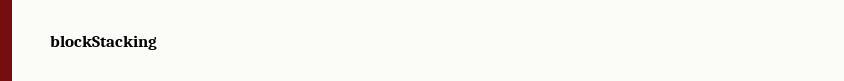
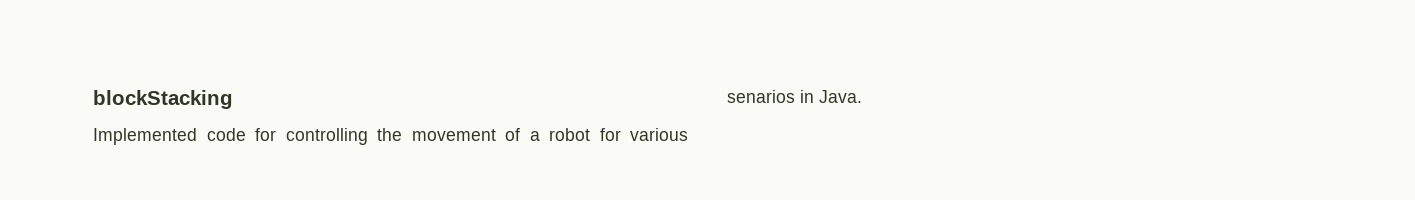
+ Implemented code for controlling the movement of a robot for various senarios in Java.

